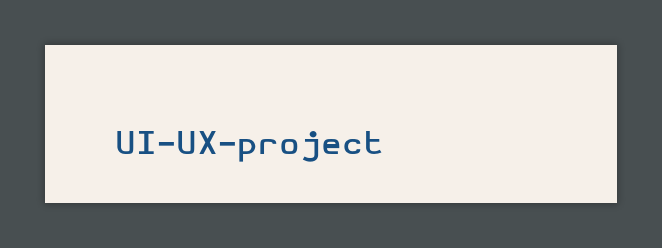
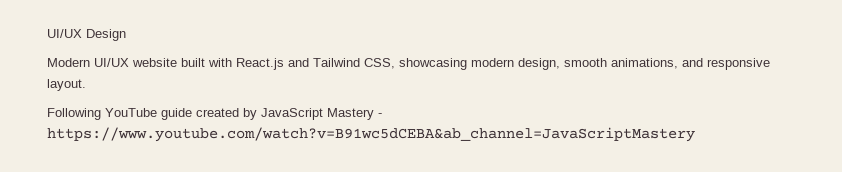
- UI-UX-project
+ UI/UX Design
+ Modern UI/UX website built with React.js and Tailwind CSS, showcasing modern design, smooth animations, and responsive layout.
+ Following YouTube guide created by JavaScript Mastery - https://www.youtube.com/watch?v=B91wc5dCEBA&ab_channel=JavaScriptMastery

